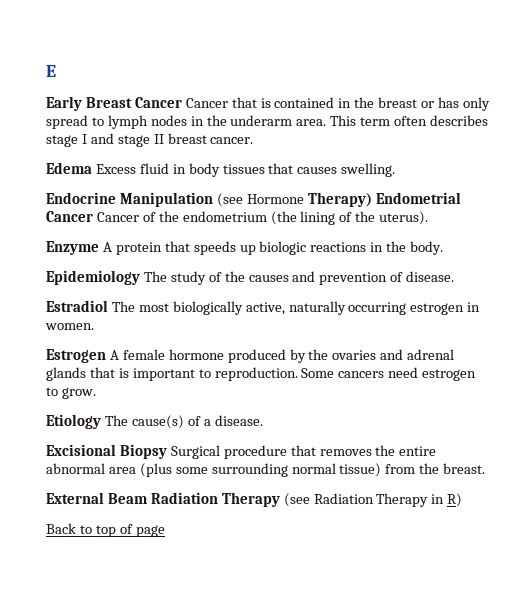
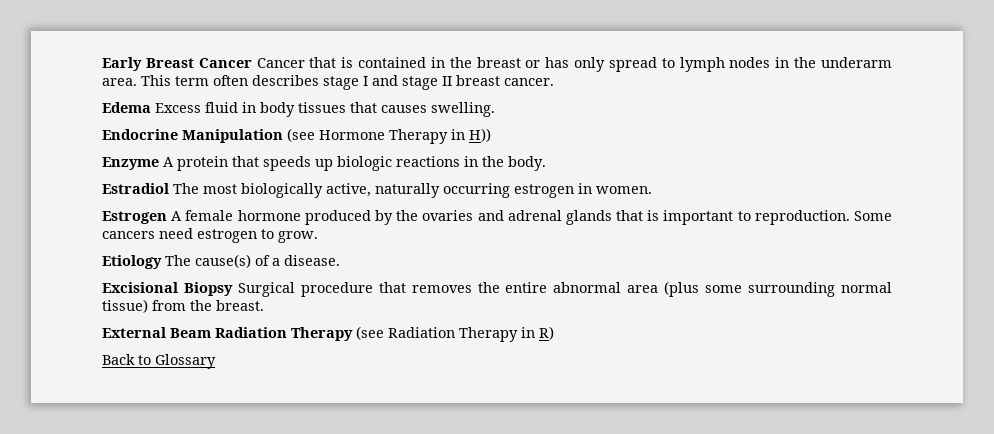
- E
- Endocrine Manipulation (see Hormone Therapy) Endometrial Cancer Cancer of the endometrium (the lining of the uterus).
+ Endocrine Manipulation (see Hormone Therapy in H))
- Epidemiology The study of the causes and prevention of disease.
- Back to top of page
+ Back to Glossary

